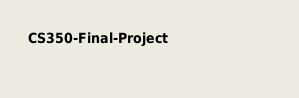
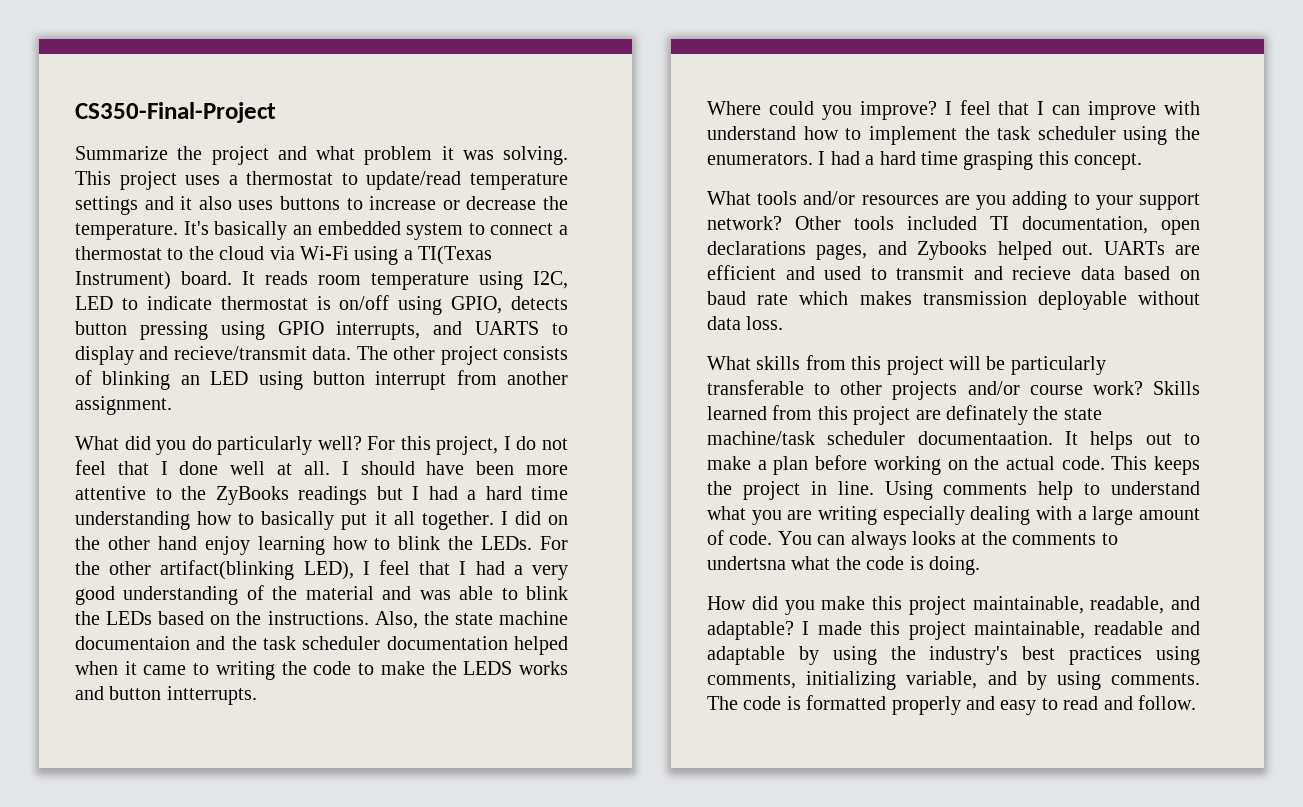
+ Summarize the project and what problem it was solving. This project uses a thermostat to update/read temperature settings and it also uses buttons to increase or decrease the temperature. It's basically an embedded system to connect a thermostat to the cloud via Wi-Fi using a TI(Texas Instrument) board. It reads room temperature using I2C, LED to indicate thermostat is on/off using GPIO, detects button pressing using GPIO interrupts, and UARTS to display and recieve/transmit data. The other project consists of blinking an LED using button interrupt from another assignment.
+ What did you do particularly well? For this project, I do not feel that I done well at all. I should have been more attentive to the ZyBooks readings but I had a hard time understanding how to basically put it all together. I did on the other hand enjoy learning how to blink the LEDs. For the other artifact(blinking LED), I feel that I had a very good understanding of the material and was able to blink the LEDs based on the instructions. Also, the state machine documentaion and the task scheduler documentation helped when it came to writing the code to make the LEDS works and button intterrupts.
+ Where could you improve? I feel that I can improve with understand how to implement the task scheduler using the enumerators. I had a hard time grasping this concept.
+ What tools and/or resources are you adding to your support network? Other tools included TI documentation, open declarations pages, and Zybooks helped out. UARTs are efficient and used to transmit and recieve data based on baud rate which makes transmission deployable without data loss.
+ What skills from this project will be particularly transferable to other projects and/or course work? Skills learned from this project are definately the state machine/task scheduler documentaation. It helps out to make a plan before working on the actual code. This keeps the project in line. Using comments help to understand what you are writing especially dealing with a large amount of code. You can always looks at the comments to undertsna what the code is doing.
+ How did you make this project maintainable, readable, and adaptable? I made this project maintainable, readable and adaptable by using the industry's best practices using comments, initializing variable, and by using comments. The code is formatted properly and easy to read and follow.

